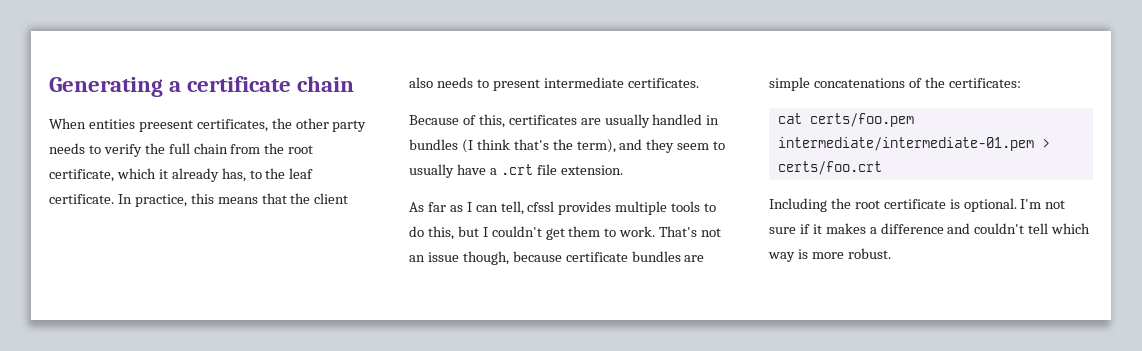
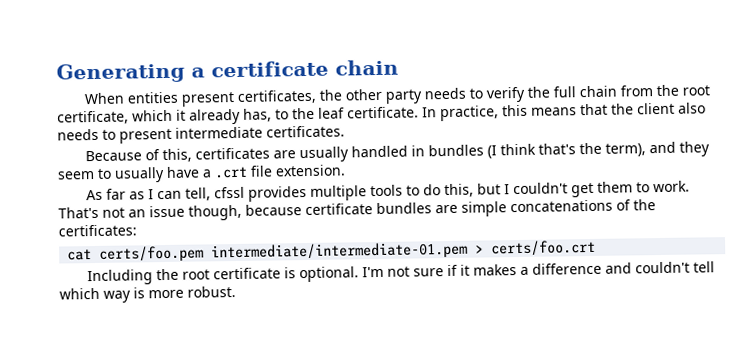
- When entities preesent certificates, the other party needs to verify the full chain from the root certificate, which it already has, to the leaf certificate.
+ When entities present certificates, the other party needs to verify the full chain from the root certificate, which it already has, to the leaf certificate.

